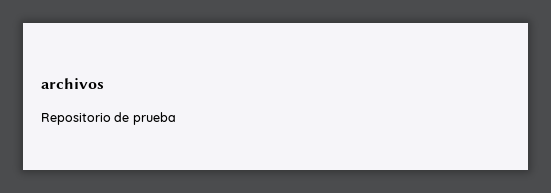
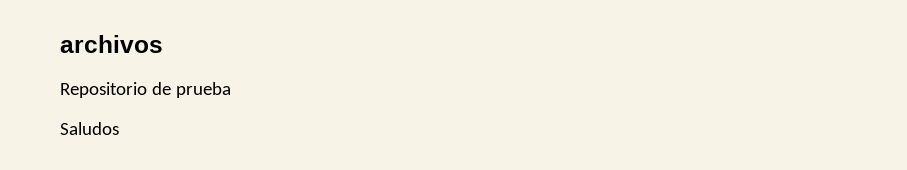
+ Saludos

